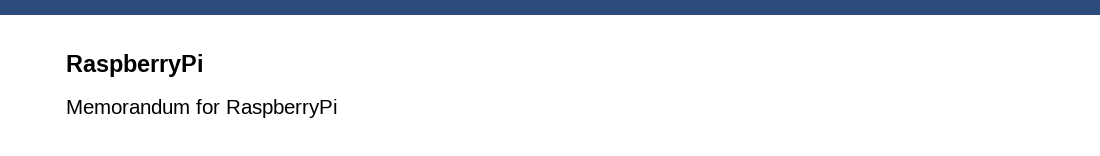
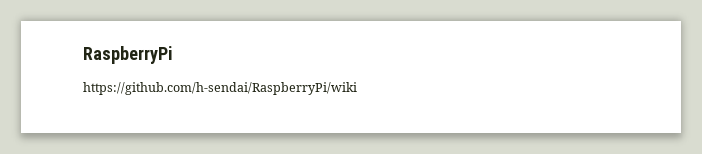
- Memorandum for RaspberryPi
+ https://github.com/h-sendai/RaspberryPi/wiki

